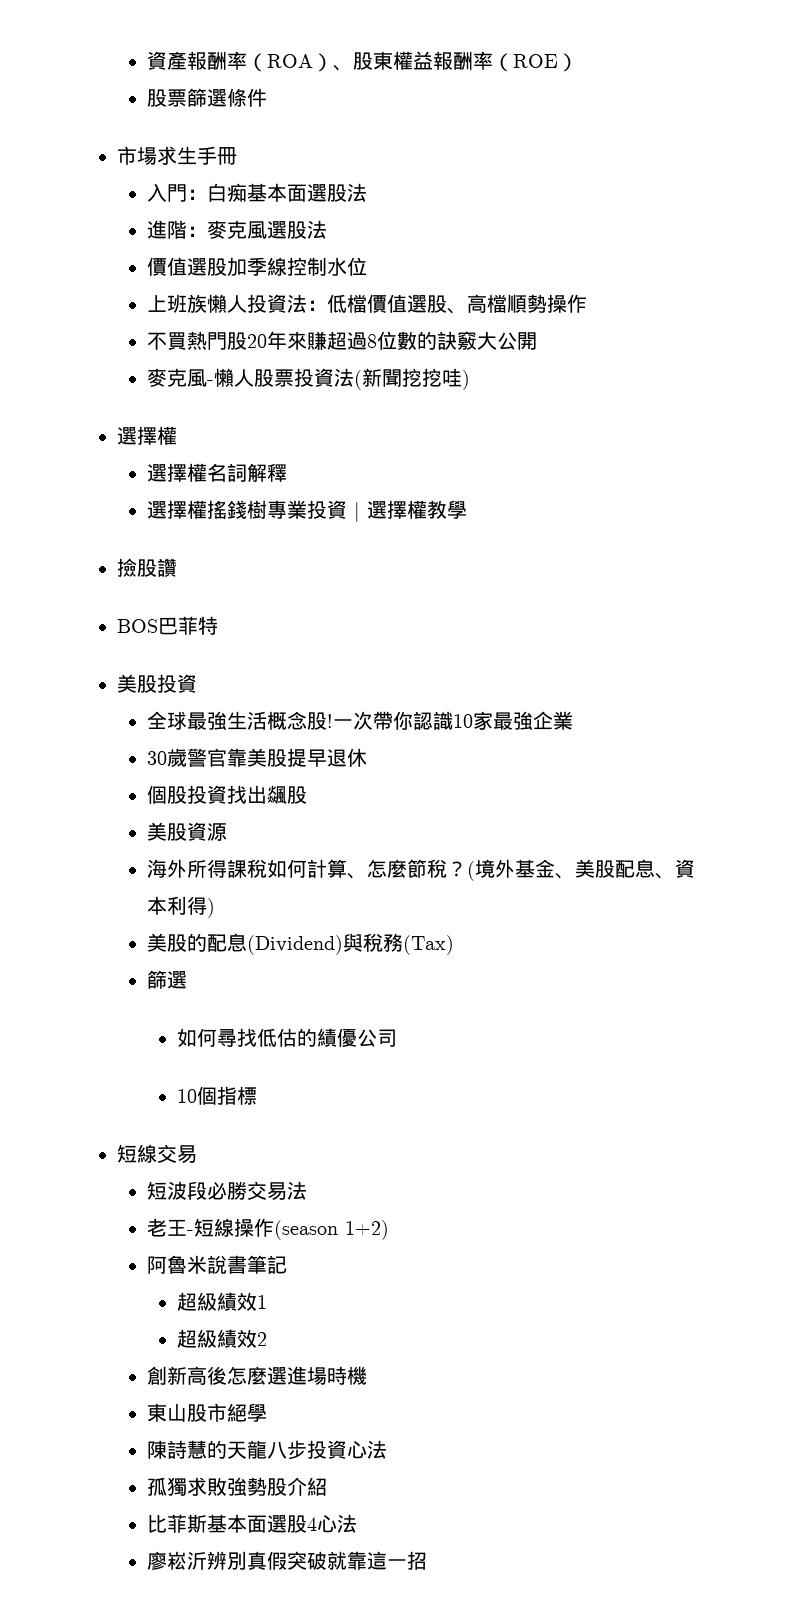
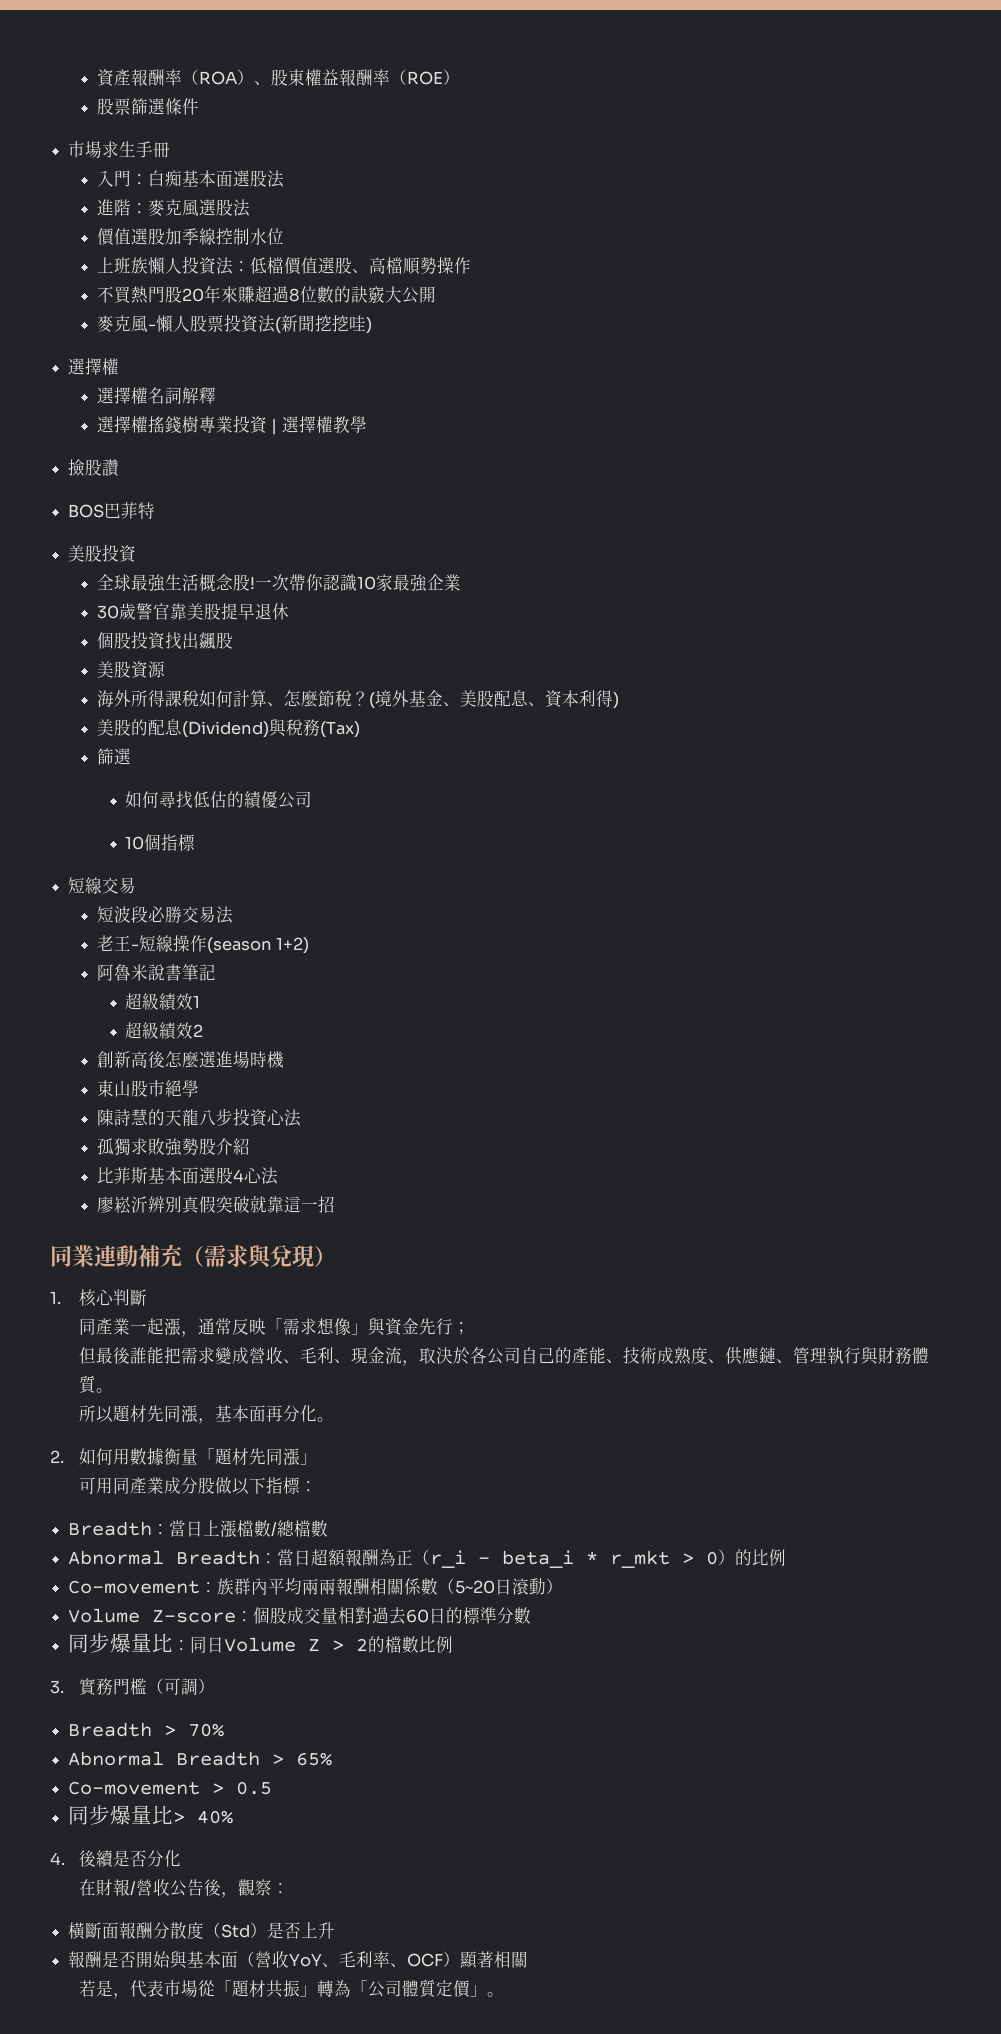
+ 同業連動補充（需求與兌現）
+ 1.核心判斷
+ 同產業一起漲，通常反映「需求想像」與資金先行；
+ 但最後誰能把需求變成營收、毛利、現金流，取決於各公司自己的產能、技術成熟度、供應鏈、管理執行與財務體質。
+ 所以題材先同漲，基本面再分化。
+ 2.如何用數據衡量「題材先同漲」
+ 可用同產業成分股做以下指標：
+ Breadth：當日上漲檔數/總檔數
+ Abnormal Breadth：當日超額報酬為正（r_i - beta_i * r_mkt > 0）的比例
+ Co-movement：族群內平均兩兩報酬相關係數（5~20日滾動）
+ Volume Z-score：個股成交量相對過去60日的標準分數
+ 同步爆量比：同日Volume Z > 2的檔數比例
+ 3.實務門檻（可調）
+ Breadth > 70%
+ Abnormal Breadth > 65%
+ Co-movement > 0.5
+ 同步爆量比> 40%
+ 4.後續是否分化
+ 在財報/營收公告後，觀察：
+ 橫斷面報酬分散度（Std）是否上升
+ 報酬是否開始與基本面（營收YoY、毛利率、OCF）顯著相關
+ 若是，代表市場從「題材共振」轉為「公司體質定價」。

